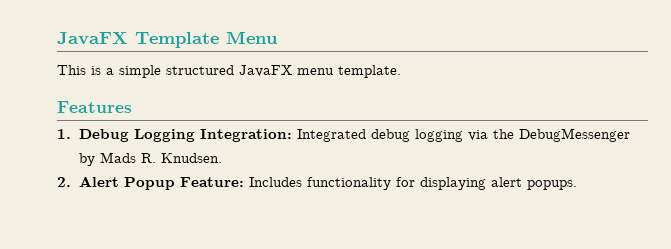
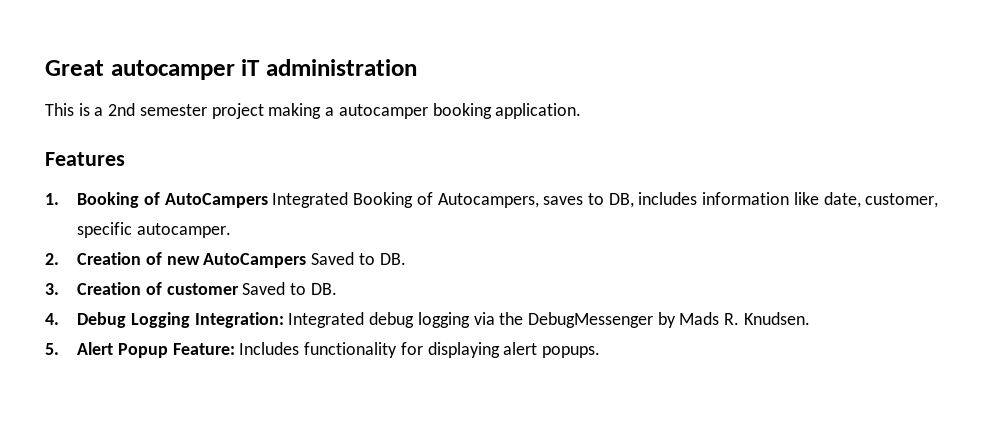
- JavaFX Template Menu
+ Great autocamper iT administration
- This is a simple structured JavaFX menu template.
+ This is a 2nd semester project making a autocamper booking application.
  Features
- 1. Debug Logging Integration: Integrated debug logging via the DebugMessenger by Mads R. Knudsen.
+ 1. Booking of AutoCampers Integrated Booking of Autocampers, saves to DB, includes information like date, customer, specific autocamper.
+ 2. Creation of new AutoCampers Saved to DB.
+ 3. Creation of customer Saved to DB.
+ 4. Debug Logging Integration: Integrated debug logging via the DebugMessenger by Mads R. Knudsen.
- 2. Alert Popup Feature: Includes functionality for displaying alert popups.
+ 5. Alert Popup Feature: Includes functionality for displaying alert popups.

